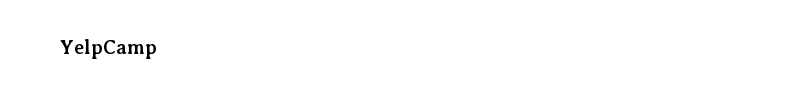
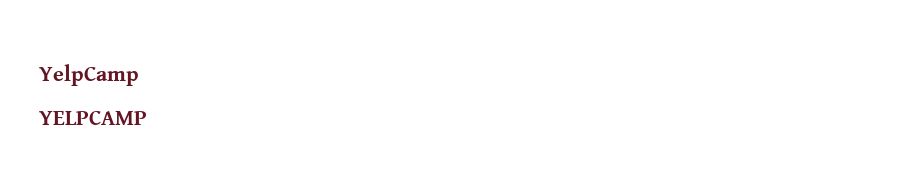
+ YELPCAMP

